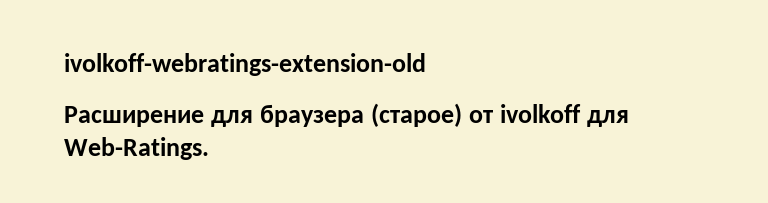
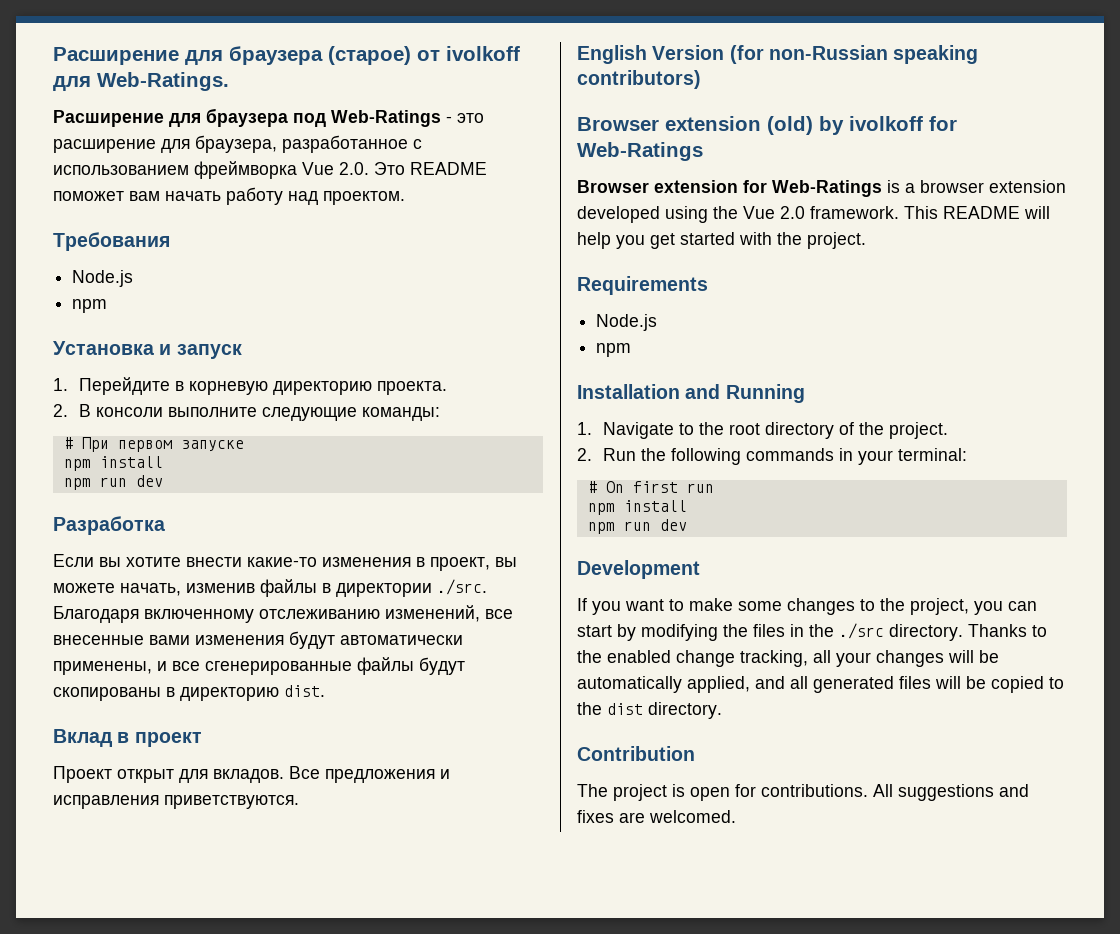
- ivolkoff-webratings-extension-old
+ Расширение для браузера под Web-Ratings - это расширение для браузера, разработанное с использованием фреймворка Vue 2.0. Это README поможет вам начать работу над проектом.
+ Требования
+ Node.js
+ npm
+ Установка и запуск
+ 1. Перейдите в корневую директорию проекта.
+ 2. В консоли выполните следующие команды:
+ # При первом запуске
+ npm install
+ npm run dev
+ Разработка
+ Если вы хотите внести какие-то изменения в проект, вы можете начать, изменив файлы в директории ./src. Благодаря включенному отслеживанию изменений, все внесенные вами изменения будут автоматически применены, и все сгенерированные файлы будут скопированы в директорию dist.
+ Вклад в проект
+ Проект открыт для вкладов. Все предложения и исправления приветствуются.
+ English Version (for non-Russian speaking contributors)
+ Browser extension (old) by ivolkoff for Web-Ratings
+ Browser extension for Web-Ratings is a browser extension developed using the Vue 2.0 framework. This README will help you get started with the project.
+ Requirements
+ Node.js
+ npm
+ Installation and Running
+ 1. Navigate to the root directory of the project.
+ 2. Run the following commands in your terminal:
+ # On first run
+ npm install
+ npm run dev
+ Development
+ If you want to make some changes to the project, you can start by modifying the files in the ./src directory. Thanks to the enabled change tracking, all your changes will be automatically applied, and all generated files will be copied to the dist directory.
+ Contribution
+ The project is open for contributions. All suggestions and fixes are welcomed.

